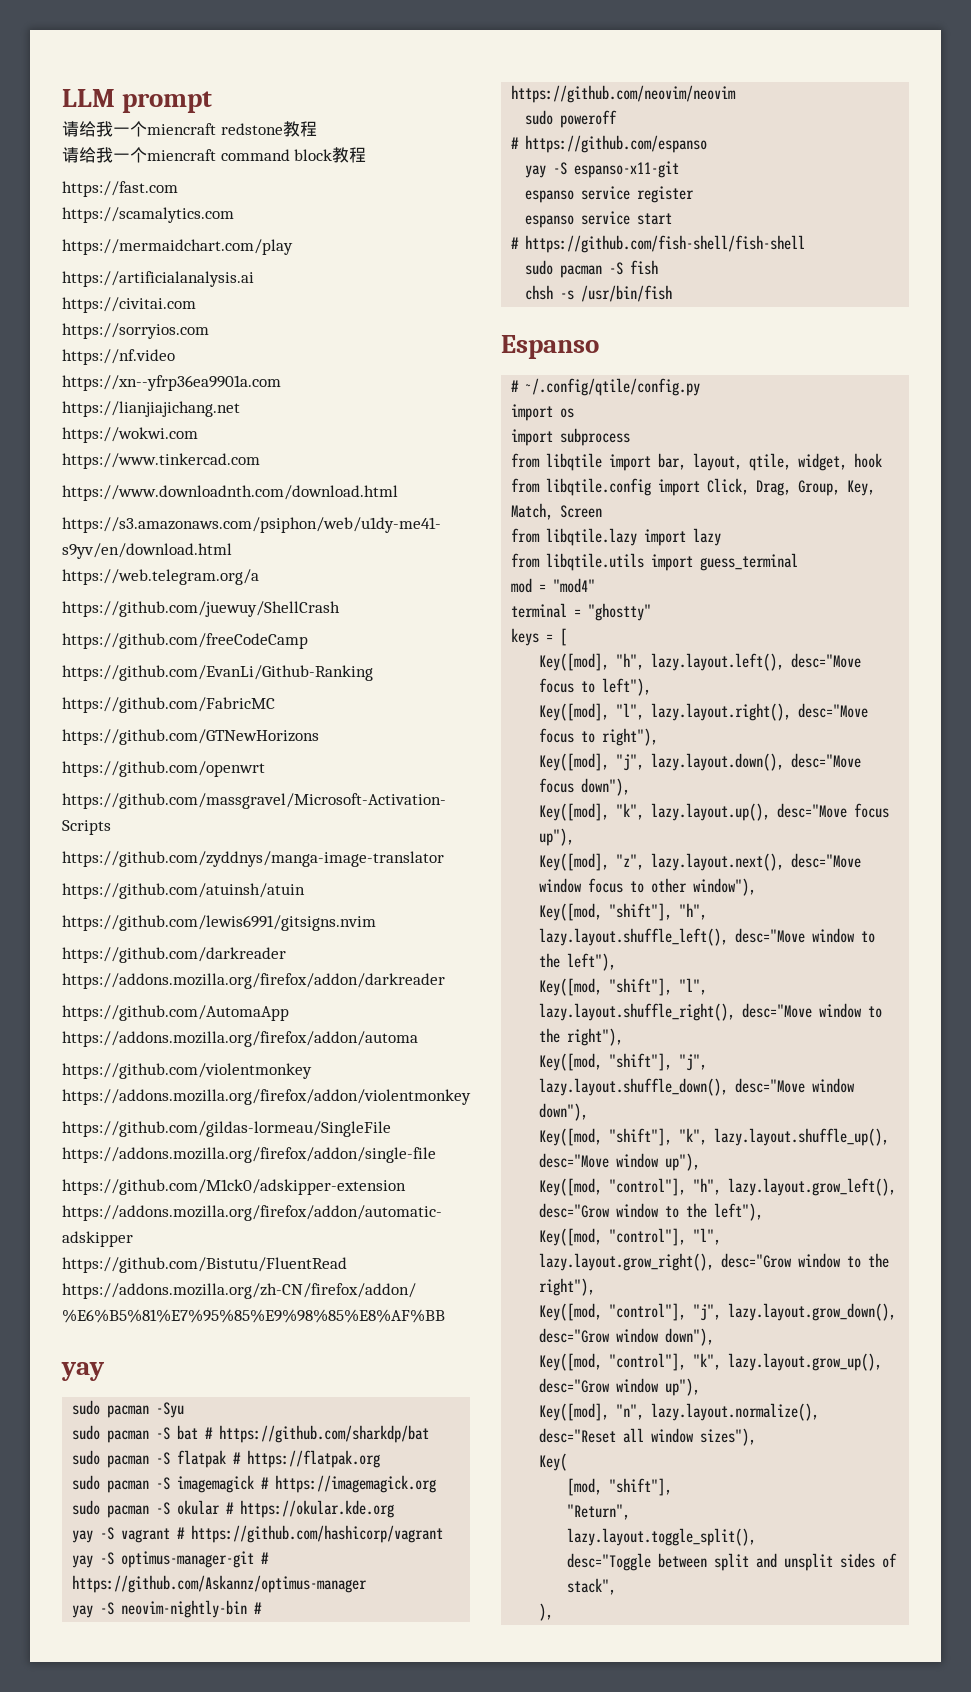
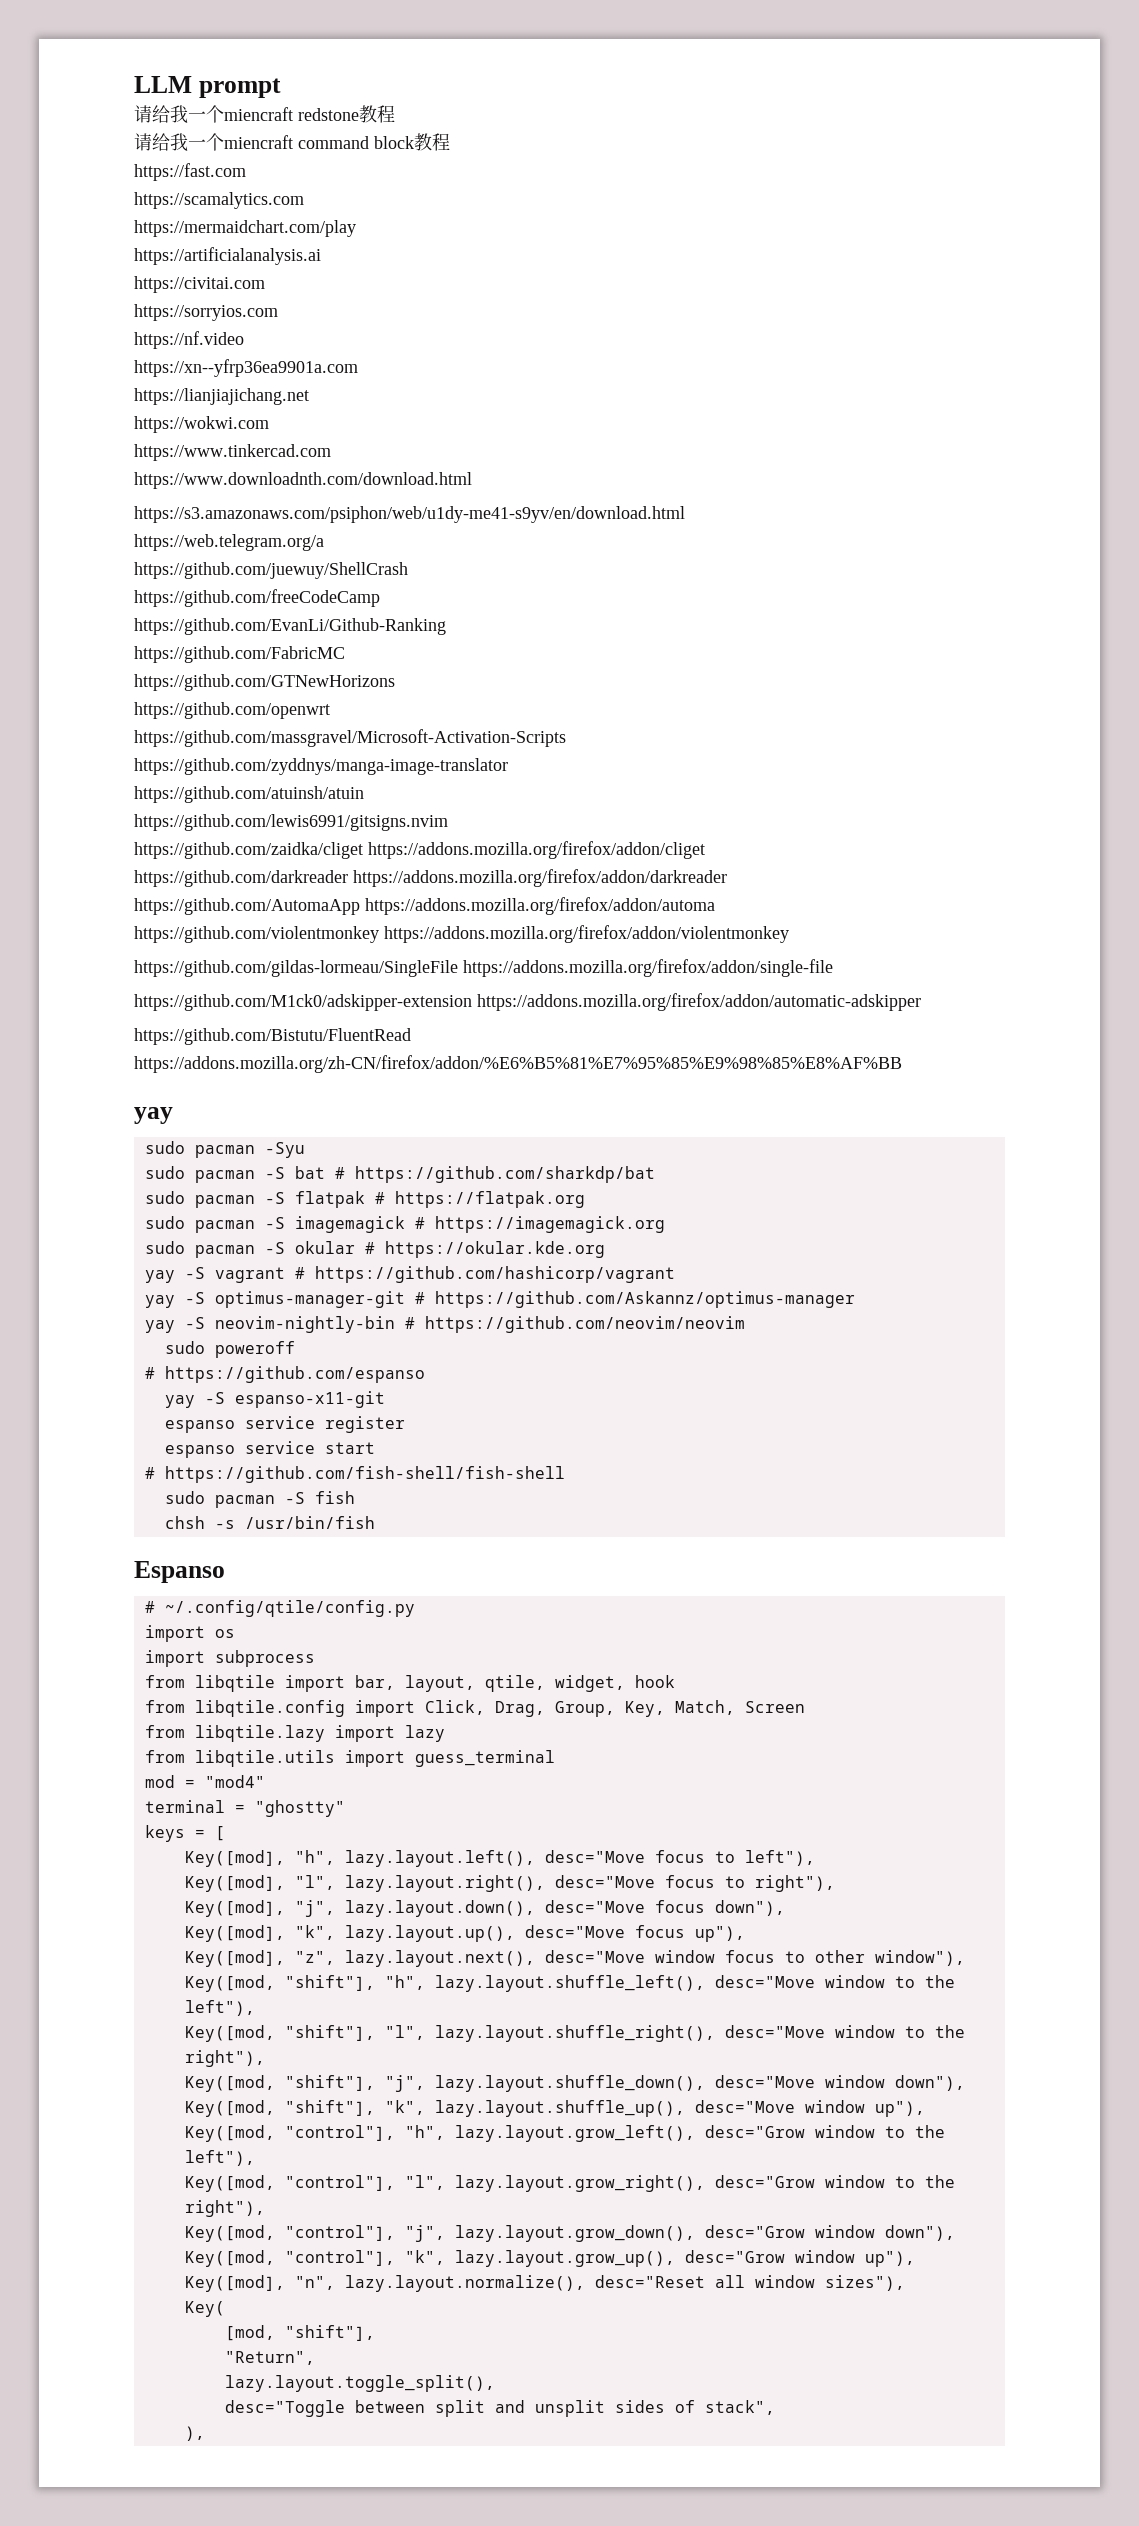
+ https://github.com/zaidka/cliget https://addons.mozilla.org/firefox/addon/cliget

